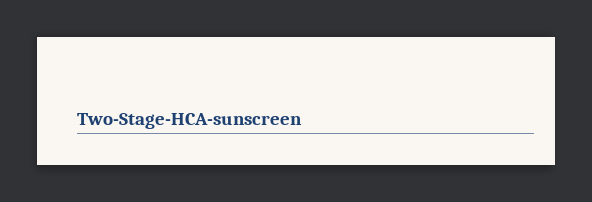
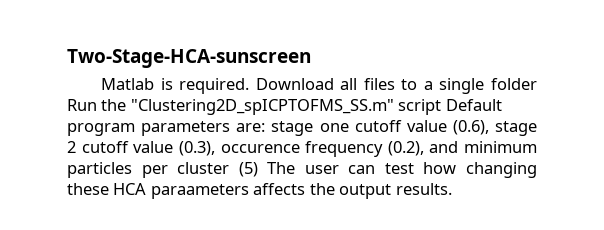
+ Matlab is required. Download all files to a single folder Run the "Clustering2D_spICPTOFMS_SS.m" script Default program parameters are: stage one cutoff value (0.6), stage 2 cutoff value (0.3), occurence frequency (0.2), and minimum particles per cluster (5) The user can test how changing these HCA paraameters affects the output results.

